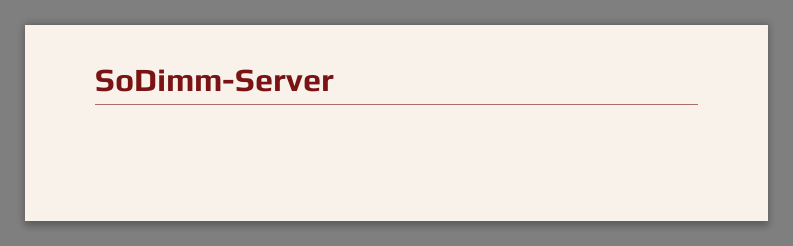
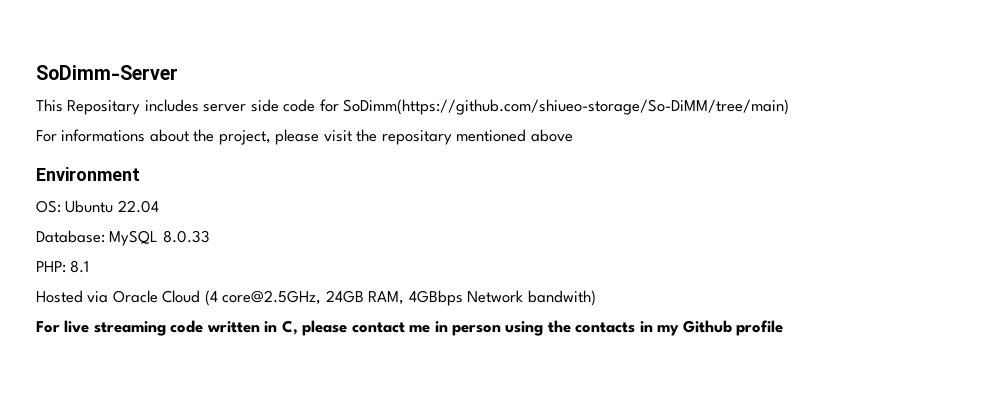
+ This Repositary includes server side code for SoDimm(https://github.com/shiueo-storage/So-DiMM/tree/main)
+ For informations about the project, please visit the repositary mentioned above
+ Environment
+ OS: Ubuntu 22.04
+ Database: MySQL 8.0.33
+ PHP: 8.1
+ Hosted via Oracle Cloud (4 core@2.5GHz, 24GB RAM, 4GBbps Network bandwith)
+ For live streaming code written in C, please contact me in person using the contacts in my Github profile

